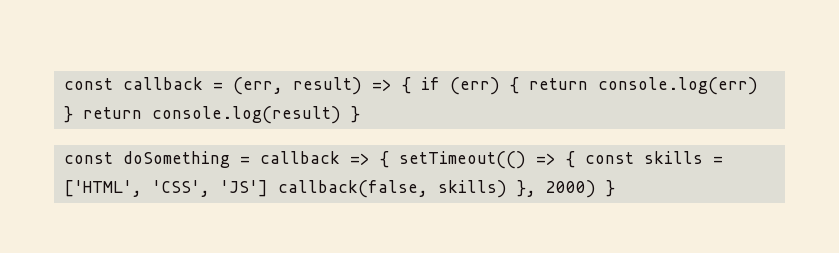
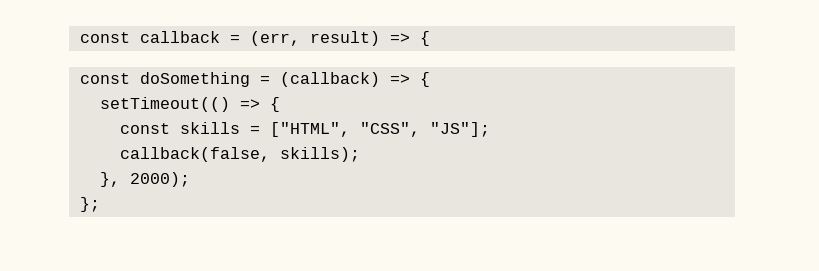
- const callback = (err, result) => { if (err) { return console.log(err) } return console.log(result) }
+ const callback = (err, result) => {
- const doSomething = callback => { setTimeout(() => { const skills = ['HTML', 'CSS', 'JS'] callback(false, skills) }, 2000) }
+ const doSomething = (callback) => {
+ setTimeout(() => {
+ const skills = ["HTML", "CSS", "JS"];
+ callback(false, skills);
+ }, 2000);
+ };

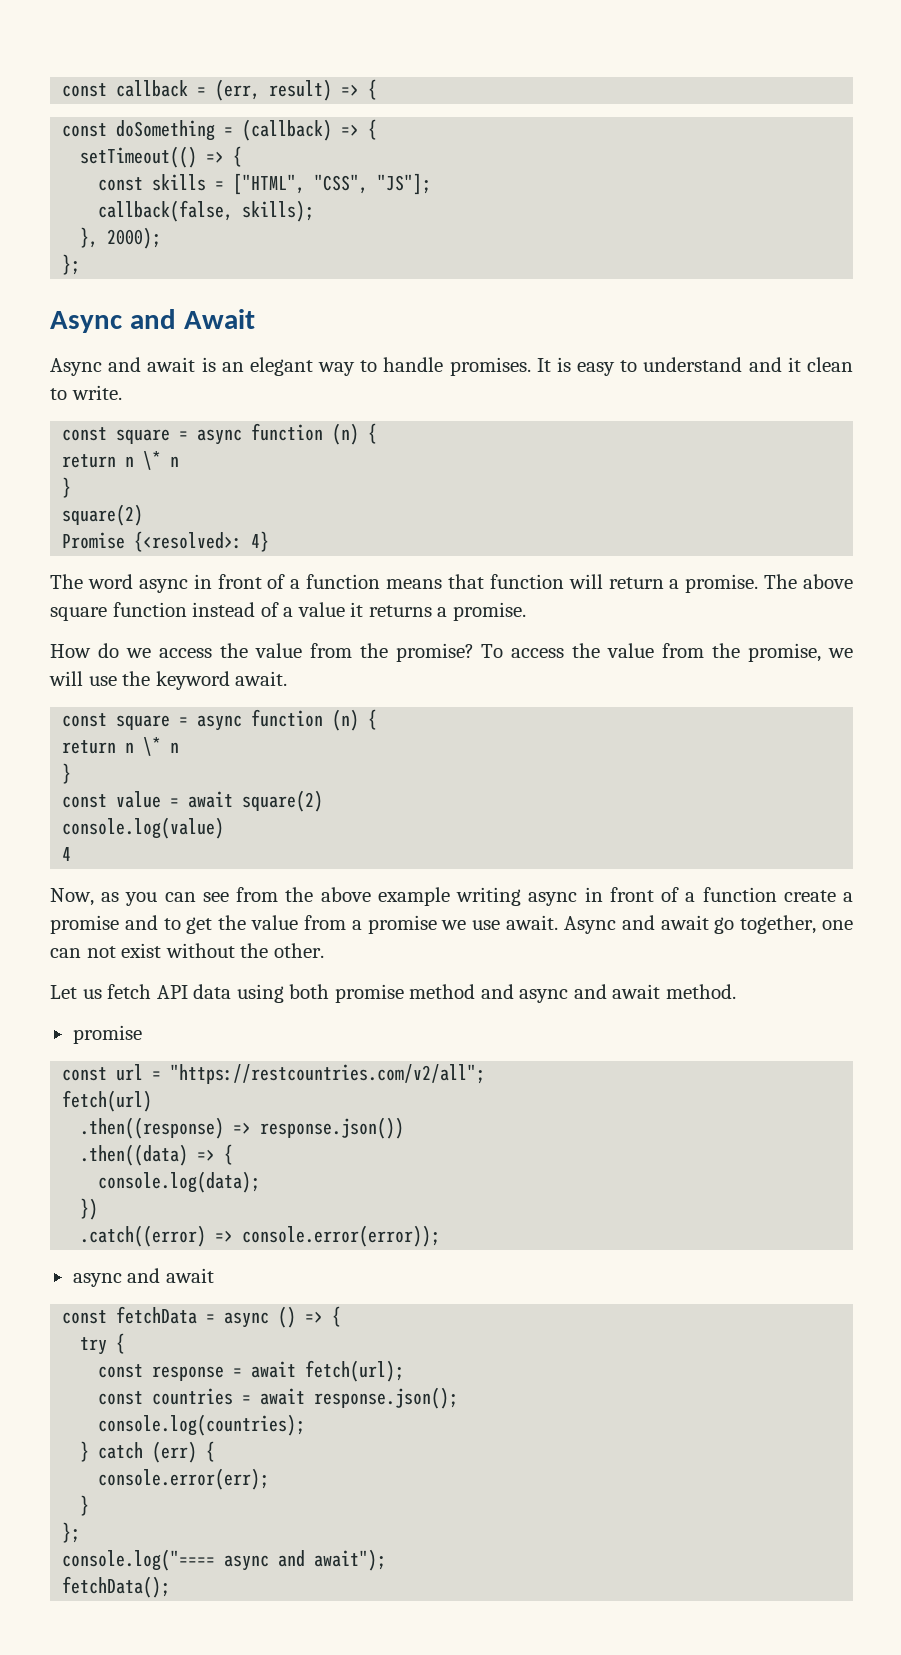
+ Async and Await
+ Async and await is an elegant way to handle promises. It is easy to understand and it clean to write.
+ const square = async function (n) {
+ return n \* n
+ }
+ square(2)
+ Promise {<resolved>: 4}
+ The word async in front of a function means that function will return a promise. The above square function instead of a value it returns a promise.
+ How do we access the value from the promise? To access the value from the promise, we will use the keyword await.
+ const square = async function (n) {
+ return n \* n
+ }
+ const value = await square(2)
+ console.log(value)
+ 4
+ Now, as you can see from the above example writing async in front of a function create a promise and to get the value from a promise we use await. Async and await go together, one can not exist without the other.
+ Let us fetch API data using both promise method and async and await method.
+ promise
+ const url = "https://restcountries.com/v2/all";
+ fetch(url)
+ .then((response) => response.json())
+ .then((data) => {
+ console.log(data);
+ })
+ .catch((error) => console.error(error));
+ async and await
+ const fetchData = async () => {
+ try {
+ const response = await fetch(url);
+ const countries = await response.json();
+ console.log(countries);
+ } catch (err) {
+ console.error(err);
+ }
+ };
+ console.log("==== async and await");
+ fetchData();

